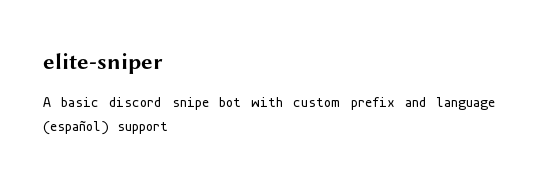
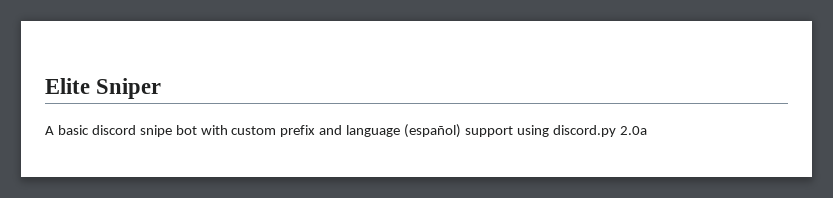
- elite-sniper
+ Elite Sniper
- A basic discord snipe bot with custom prefix and language (español) support
+ A basic discord snipe bot with custom prefix and language (español) support using discord.py 2.0a

